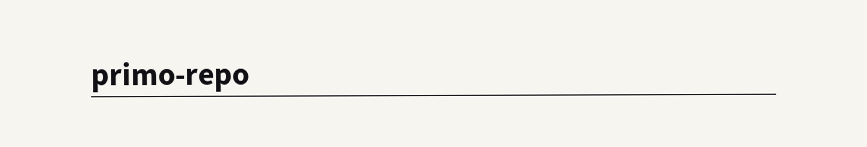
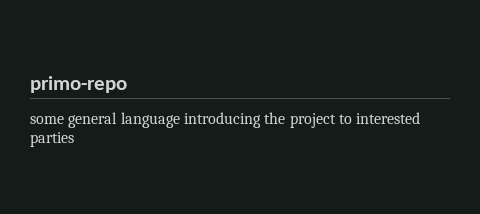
+ some general language introducing the project to interested parties

